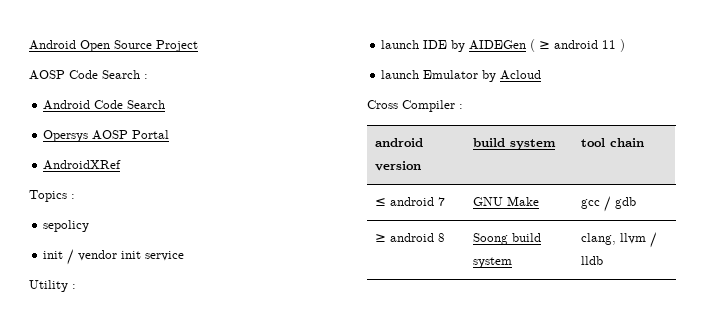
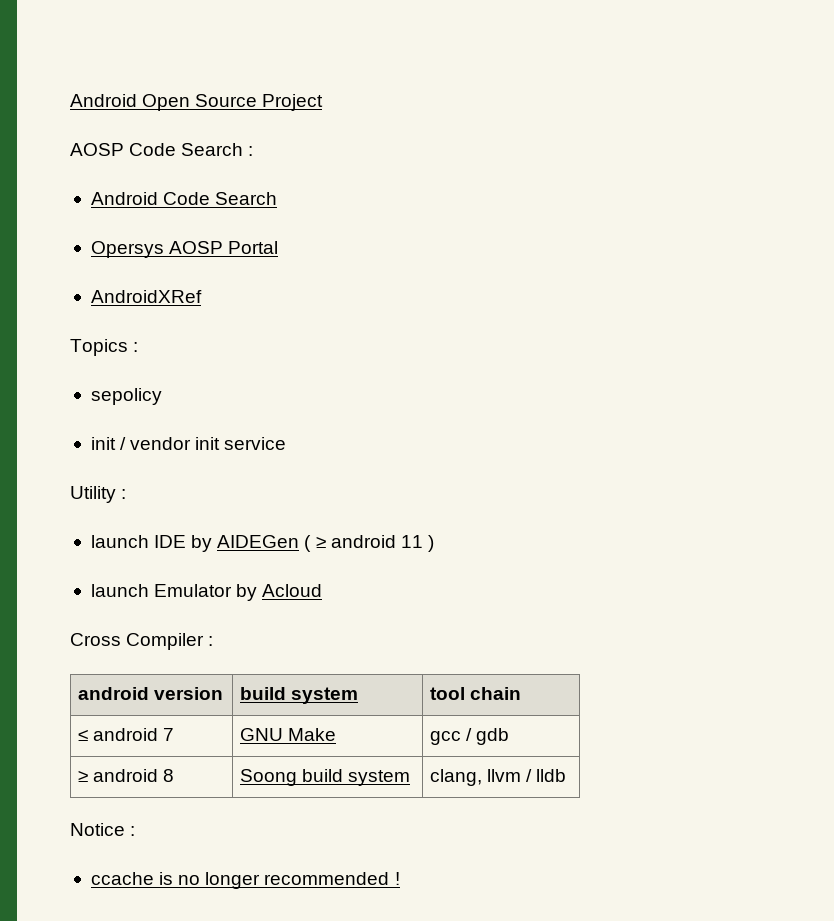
+ Notice :
+ ccache is no longer recommended !

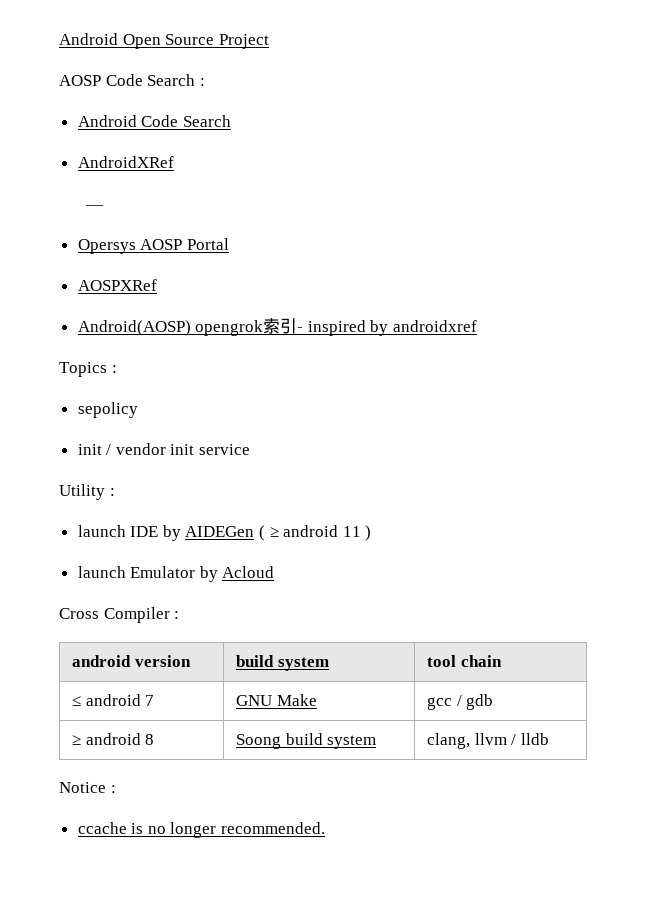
+ AndroidXRef
+ —
- AndroidXRef
+ AOSPXRef
+ Android(AOSP) opengrok索引- inspired by androidxref
- ccache is no longer recommended !
+ ccache is no longer recommended.

